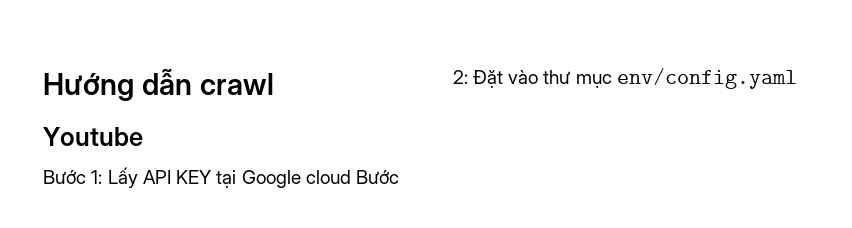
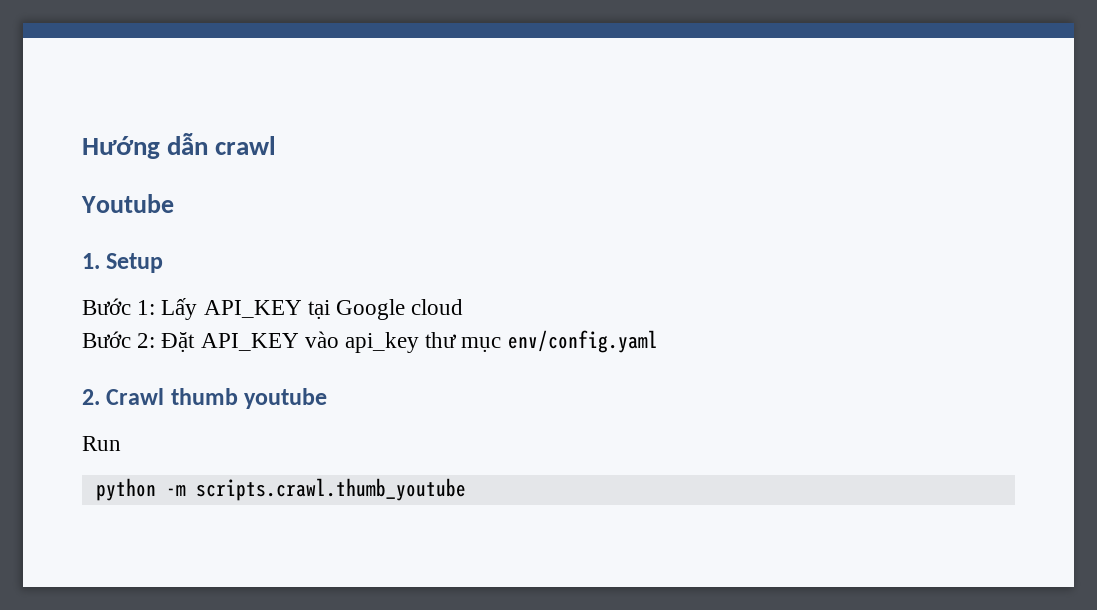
+ 1. Setup
- Bước 1: Lấy API KEY tại Google cloud Bước 2: Đặt vào thư mục env/config.yaml
+ Bước 1: Lấy API_KEY tại Google cloud
+ Bước 2: Đặt API_KEY vào api_key thư mục env/config.yaml
+ 2. Crawl thumb youtube
+ Run
+ python -m scripts.crawl.thumb_youtube

